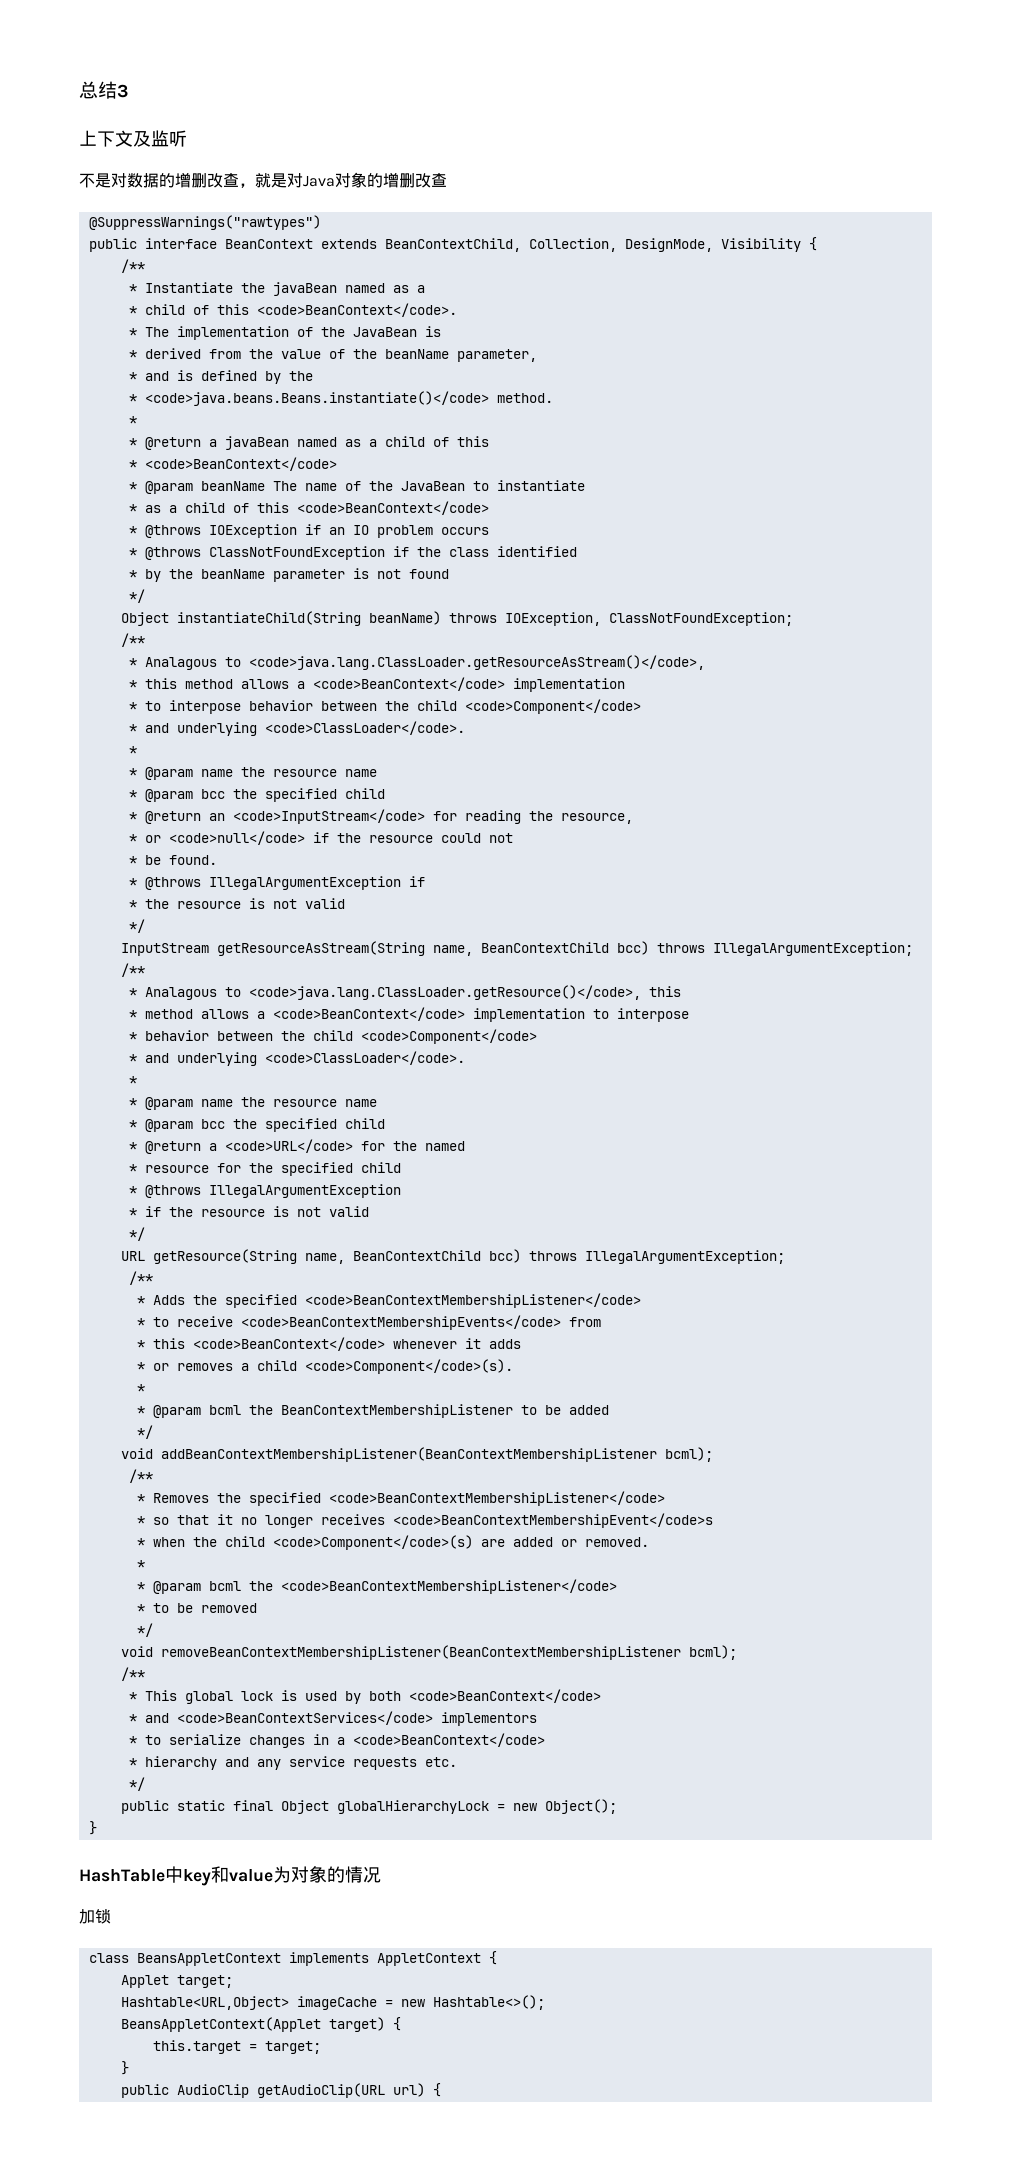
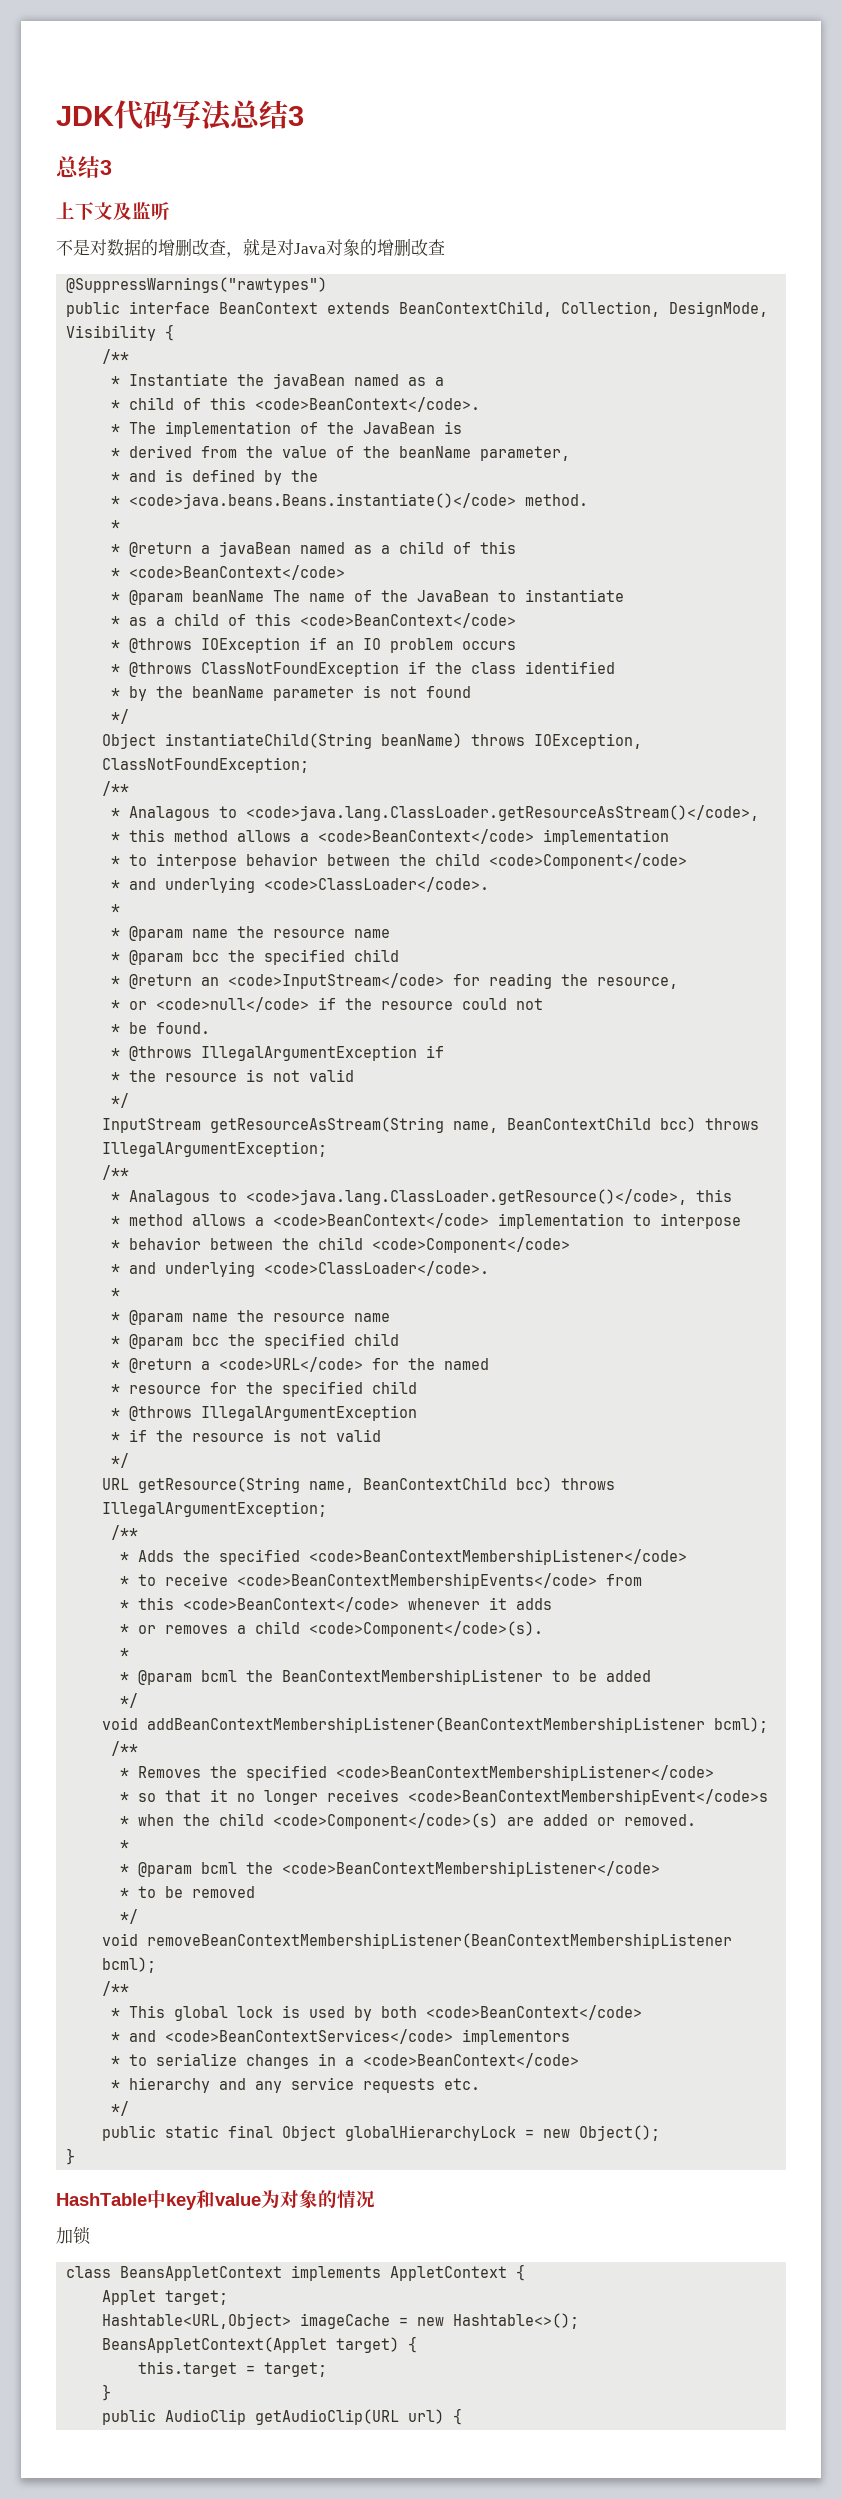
+ JDK代码写法总结3

